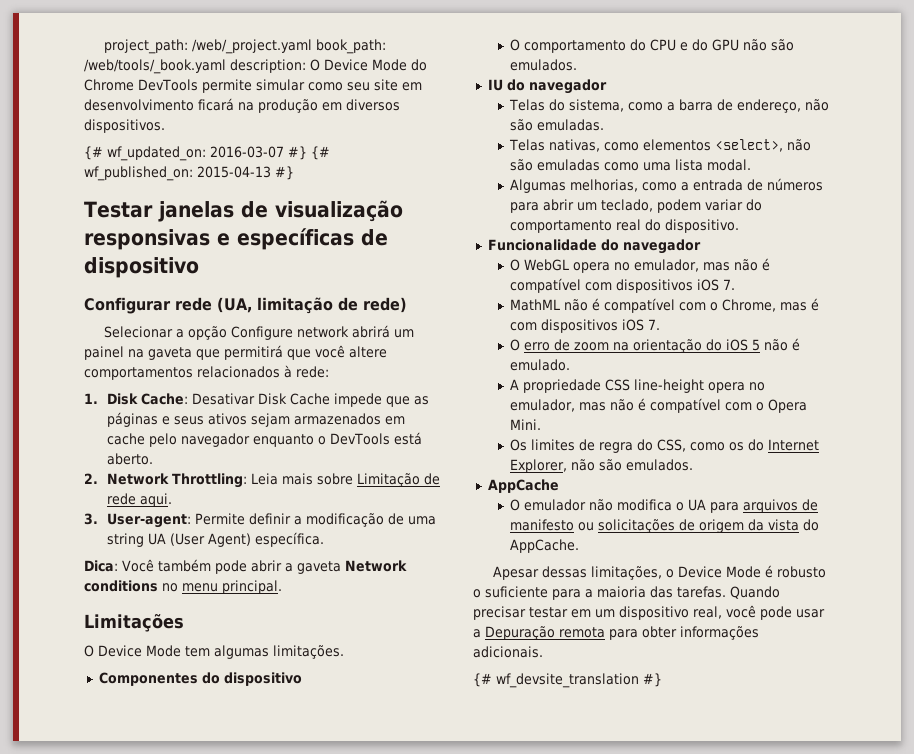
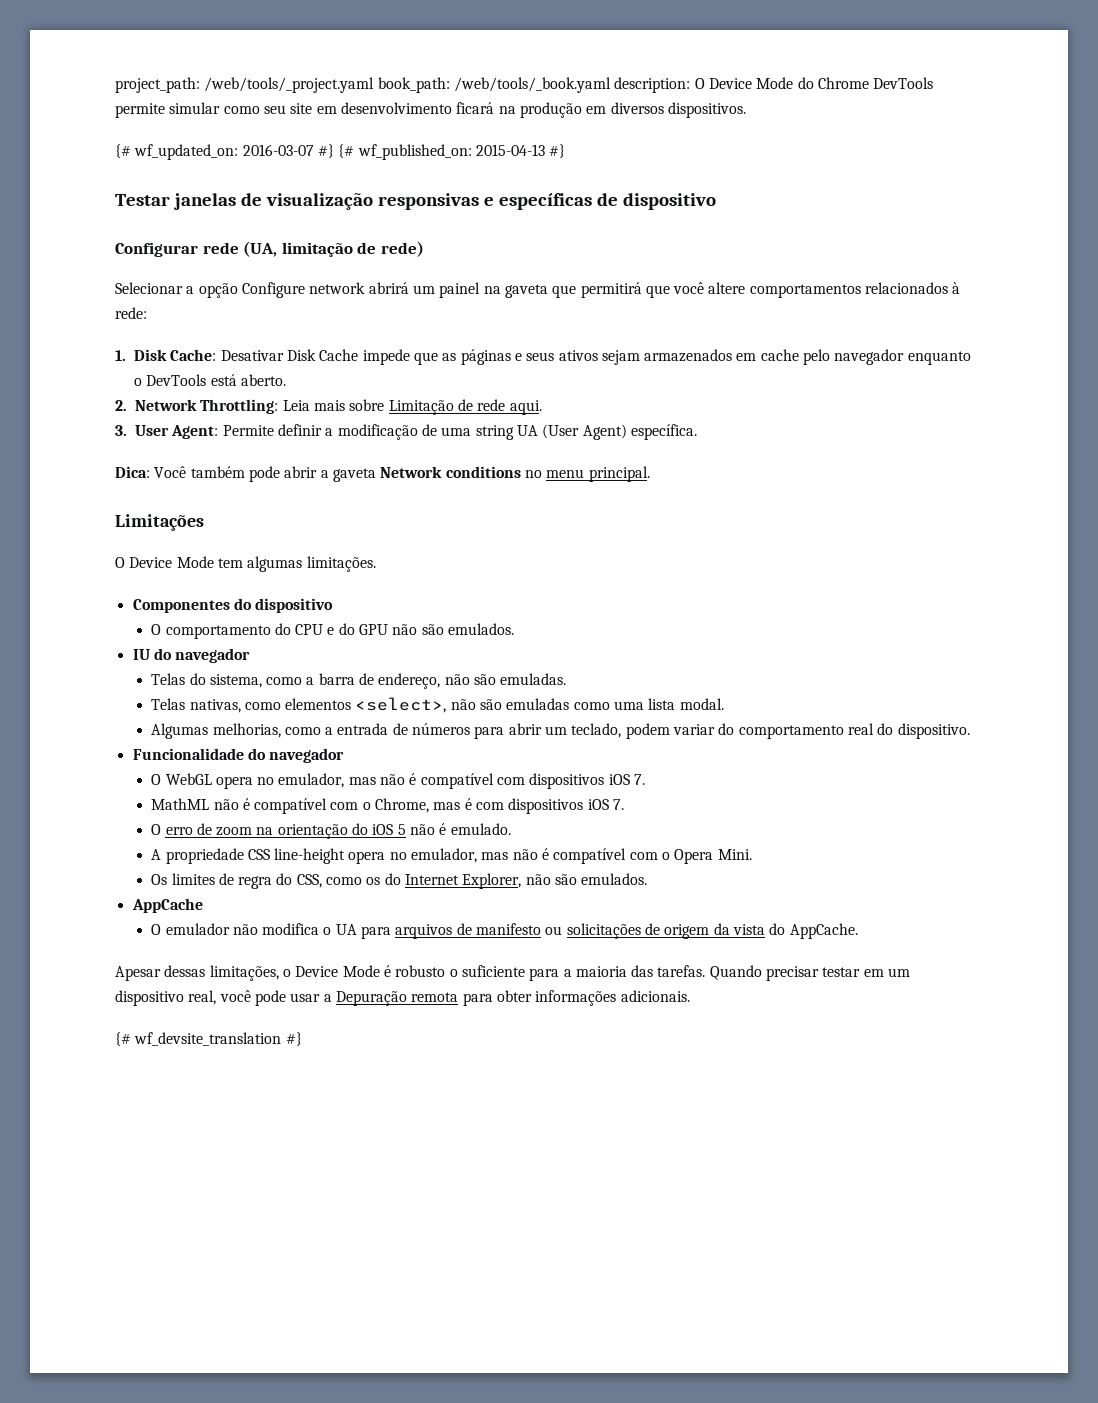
- project_path: /web/_project.yaml book_path: /web/tools/_book.yaml description: O Device Mode do Chrome DevTools permite simular como seu site em desenvolvimento ficará na produção em diversos dispositivos.
+ project_path: /web/tools/_project.yaml book_path: /web/tools/_book.yaml description: O Device Mode do Chrome DevTools permite simular como seu site em desenvolvimento ficará na produção em diversos dispositivos.
- 3. User-agent: Permite definir a modificação de uma string UA (User Agent) específica.
+ 3. User Agent: Permite definir a modificação de uma string UA (User Agent) específica.

